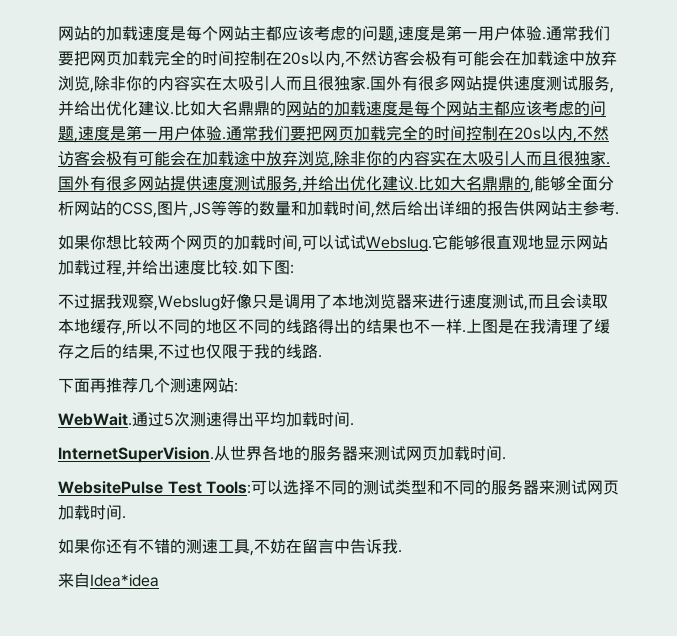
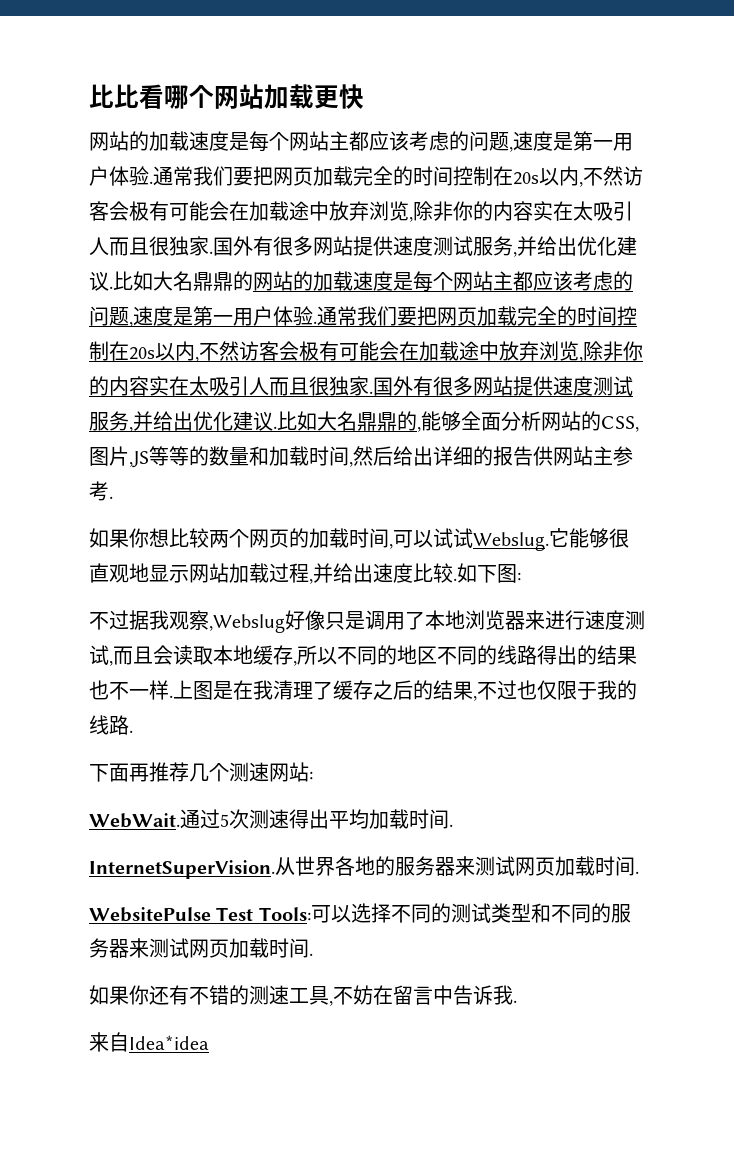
+ 比比看哪个网站加载更快

